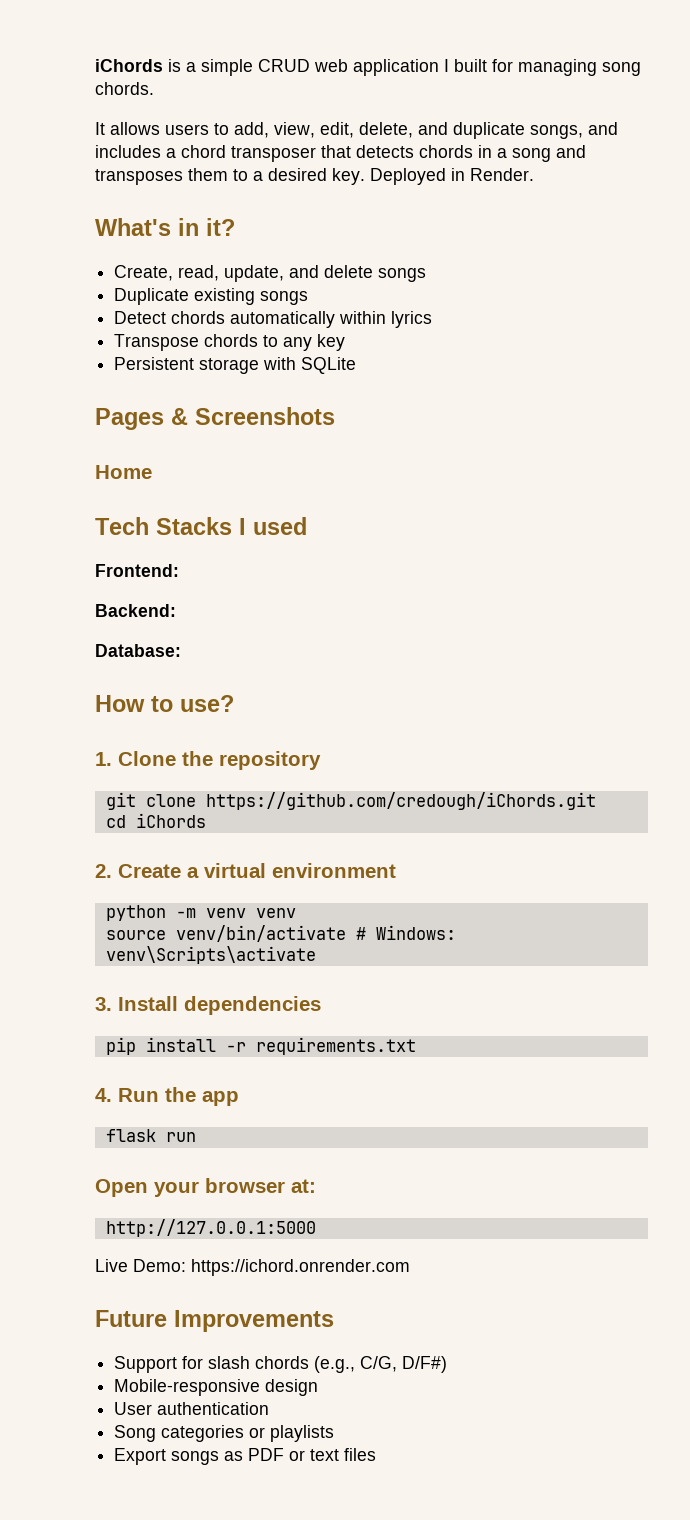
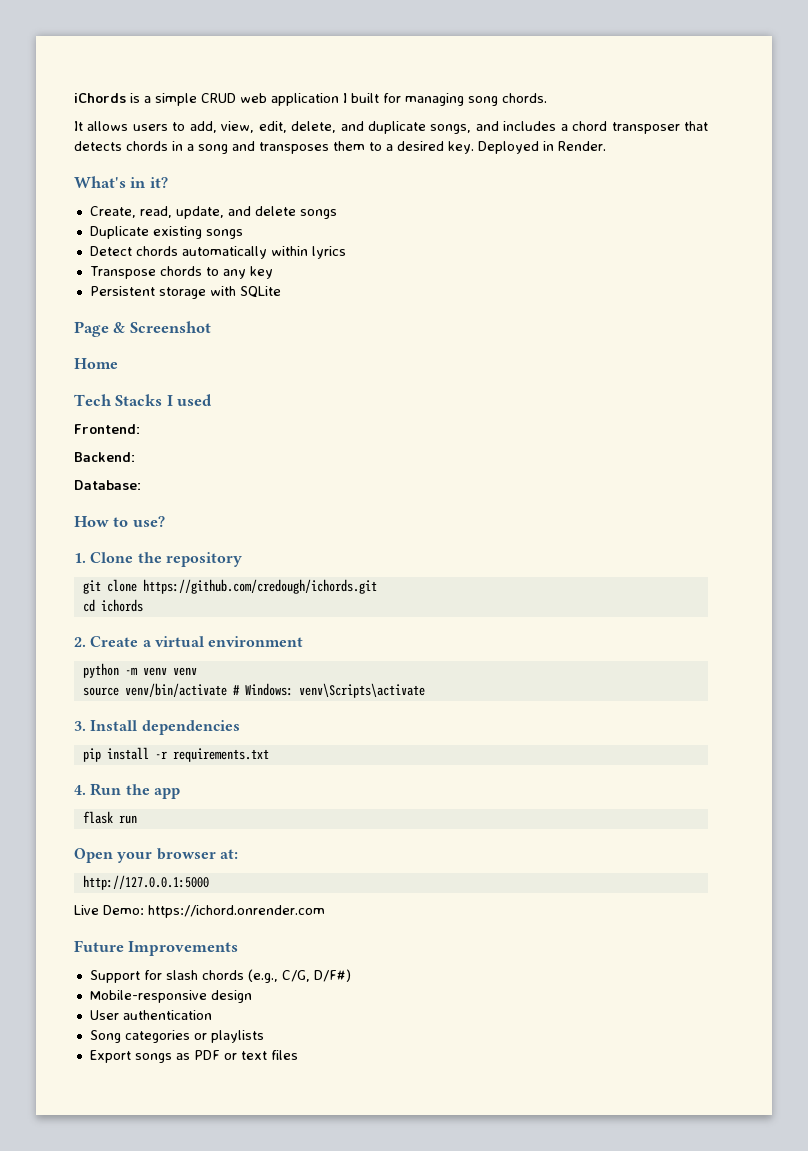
- Pages & Screenshots
+ Page & Screenshot
- git clone https://github.com/credough/iChords.git
+ git clone https://github.com/credough/ichords.git
- cd iChords
+ cd ichords

